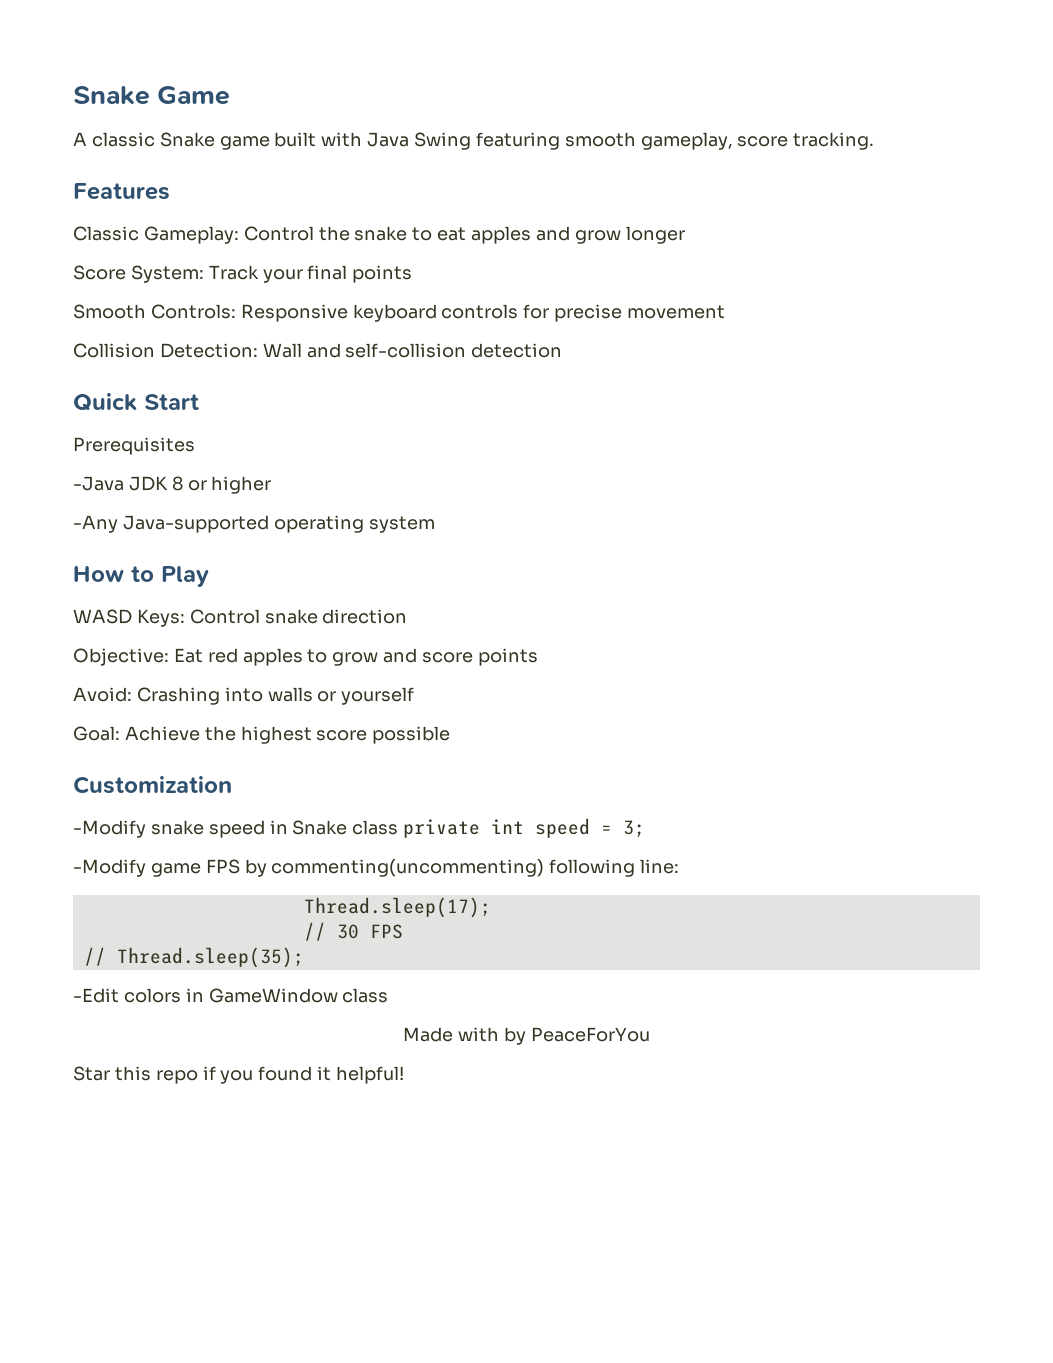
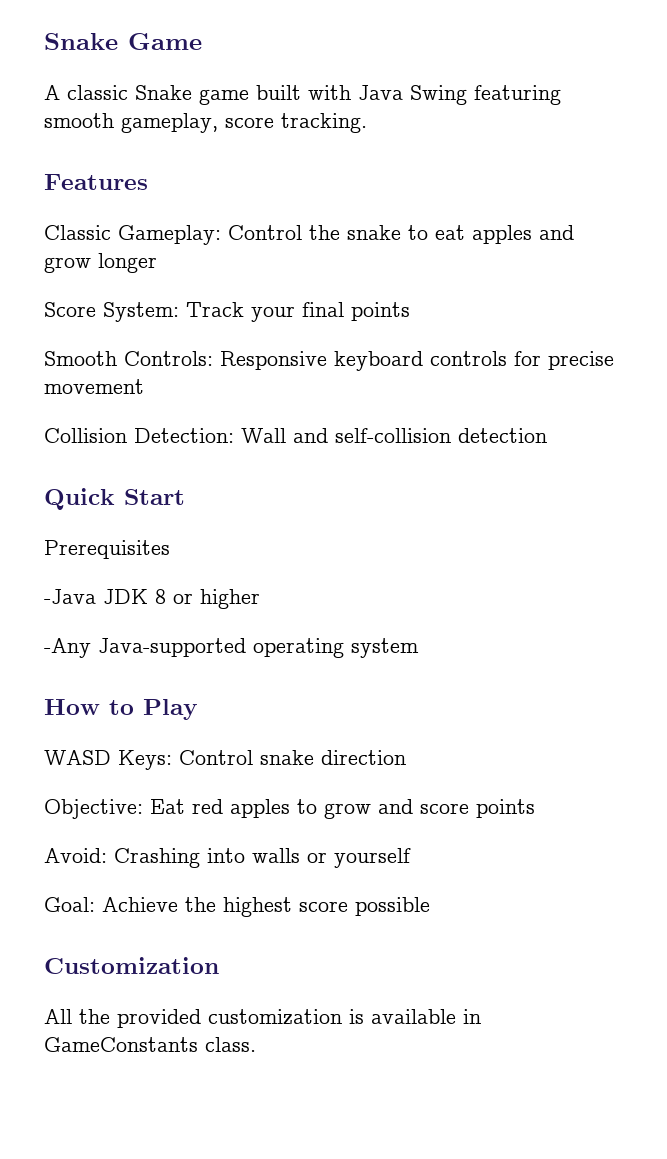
- -Modify snake speed in Snake class private int speed = 3;
- -Modify game FPS by commenting(uncommenting) following line:
- Thread.sleep(17);
- // 30 FPS
- // Thread.sleep(35);
- -Edit colors in GameWindow class
- Made with by PeaceForYou
- Star this repo if you found it helpful!
+ All the provided customization is available in GameConstants class.

